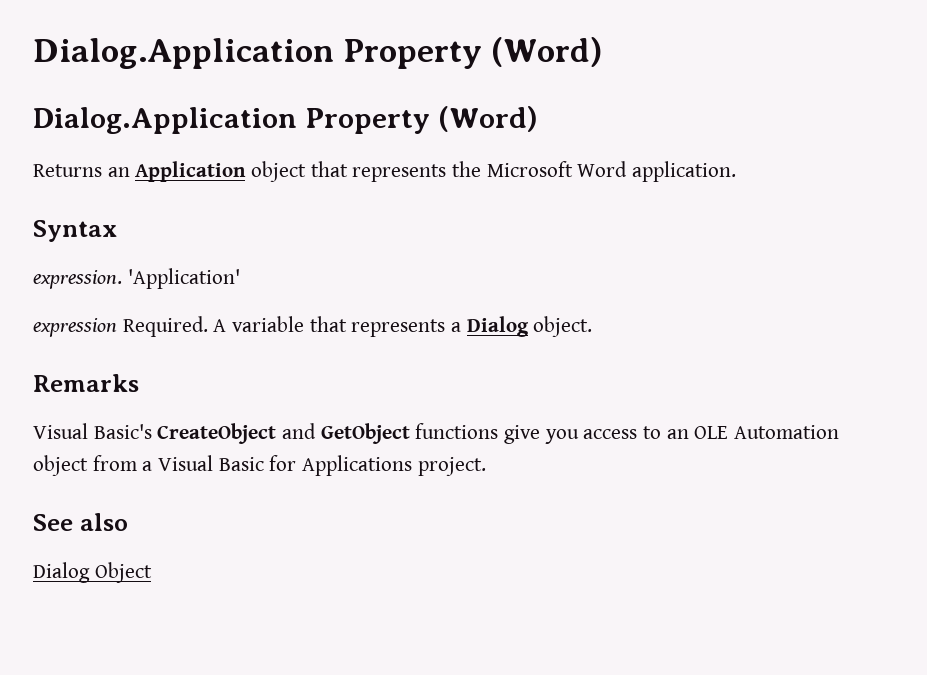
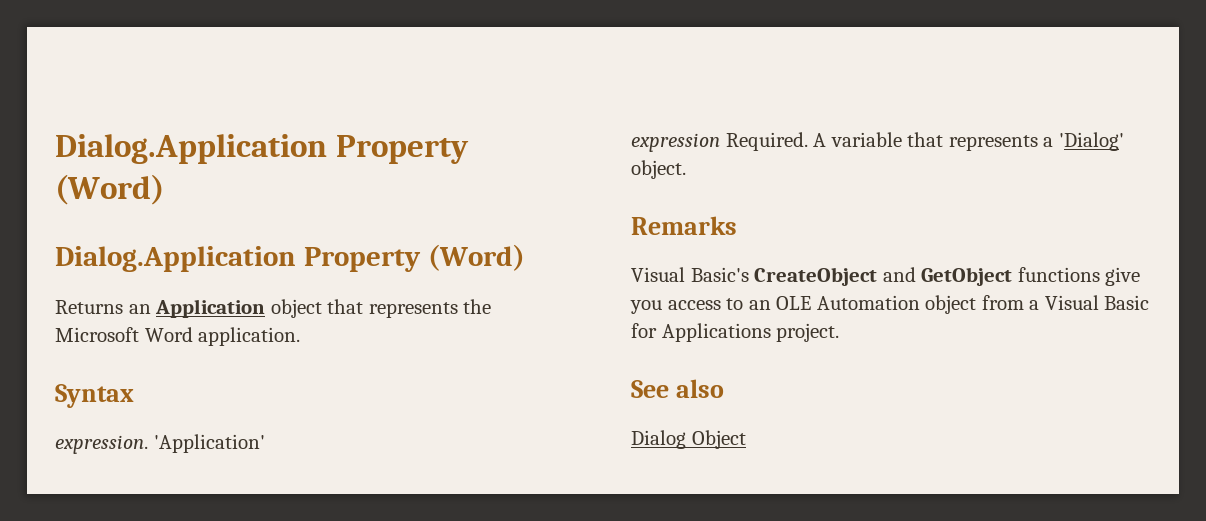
- A variable that represents a Dialog object.
+ A variable that represents a 'Dialog' object.

